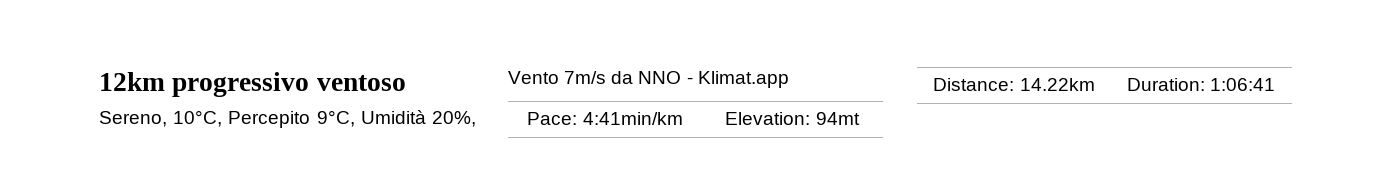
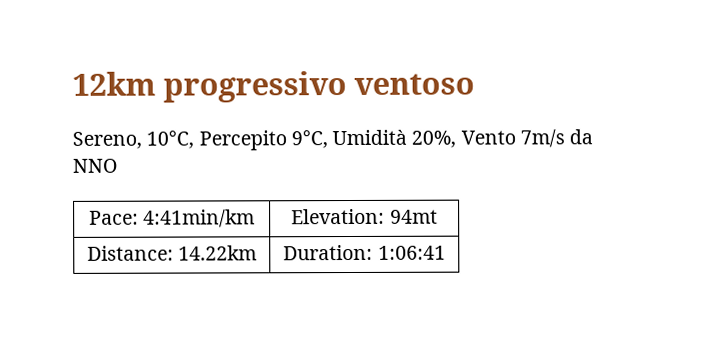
- Sereno, 10°C, Percepito 9°C, Umidità 20%, Vento 7m/s da NNO - Klimat.app
+ Sereno, 10°C, Percepito 9°C, Umidità 20%, Vento 7m/s da NNO

